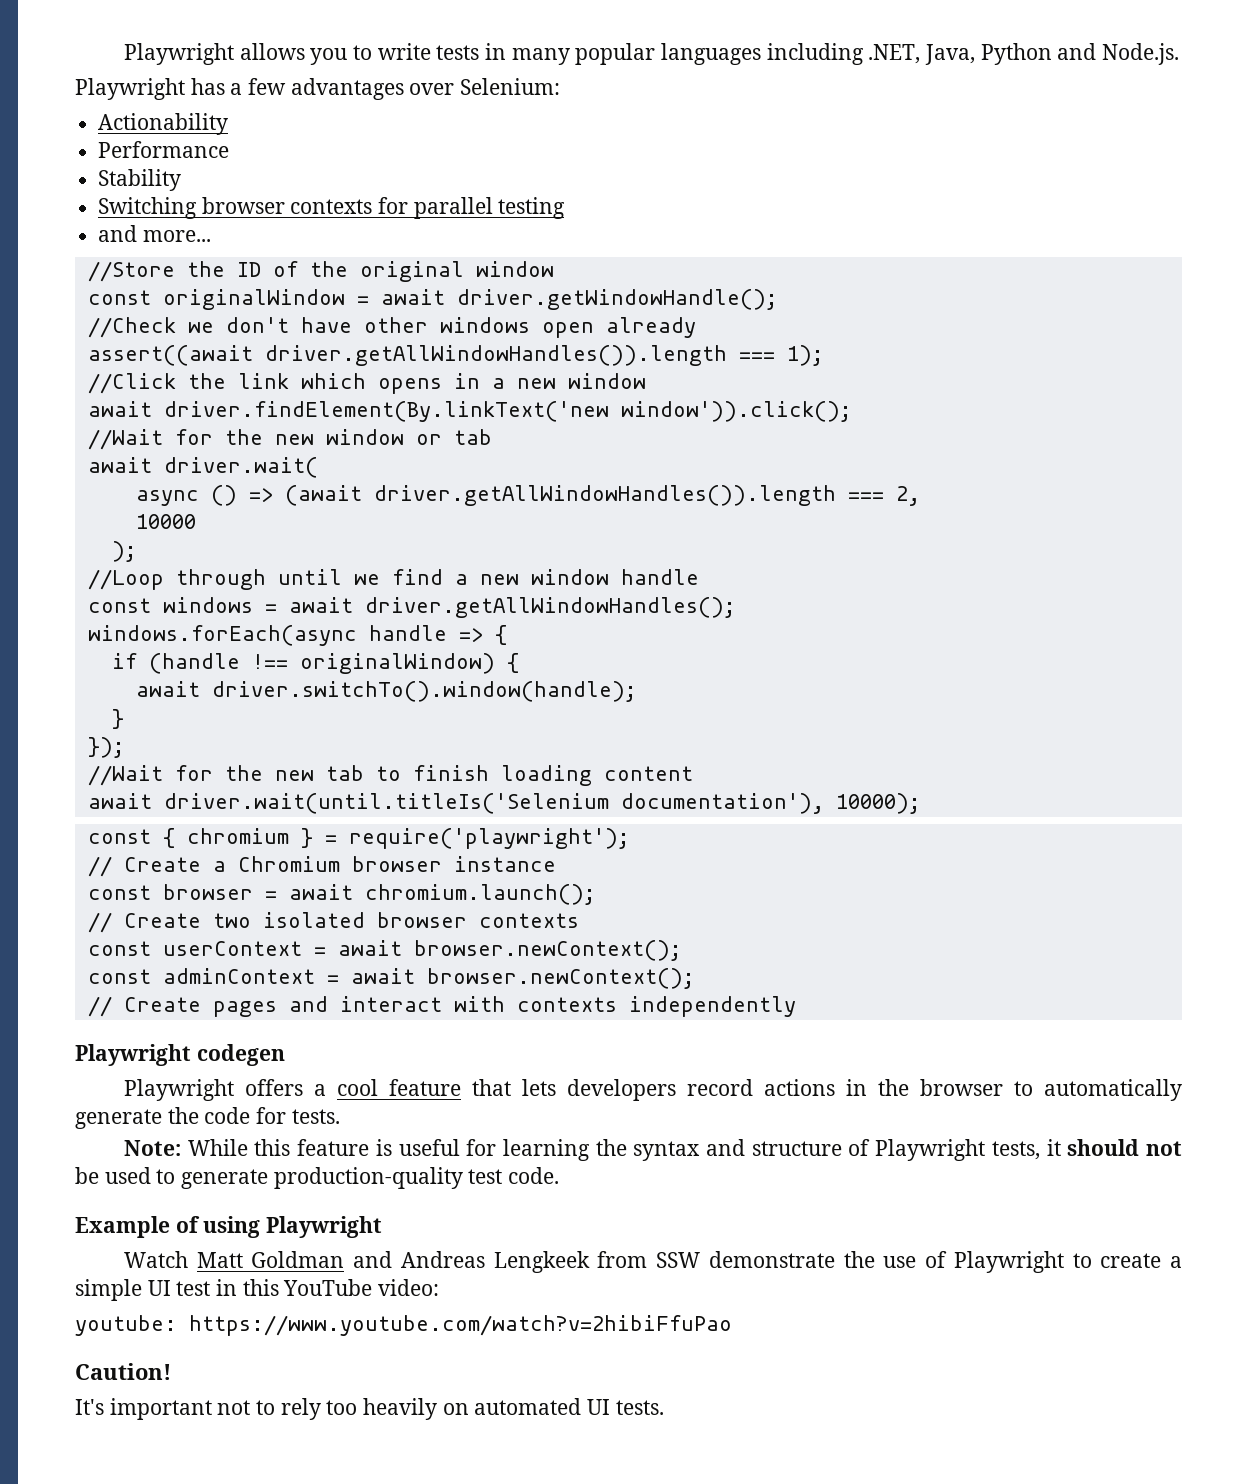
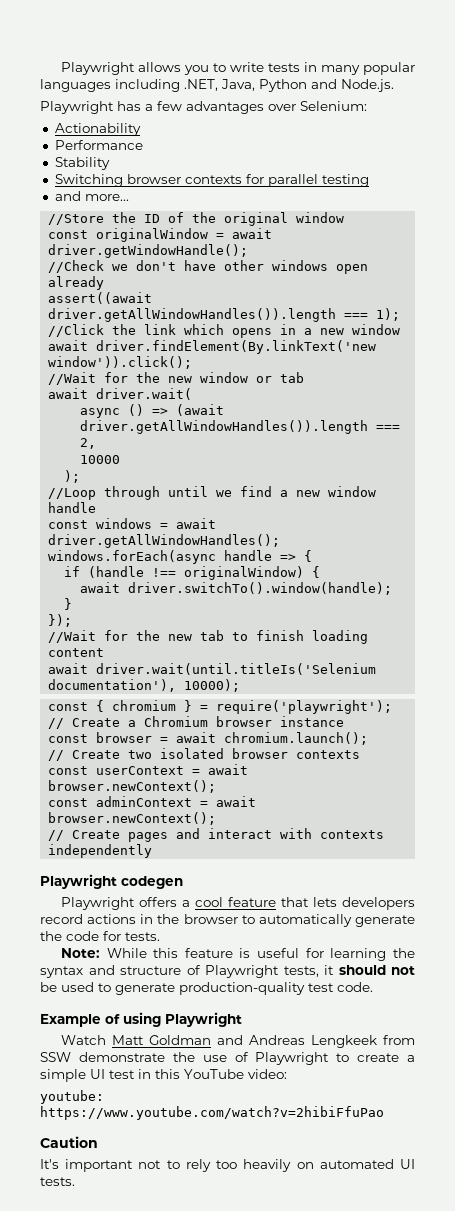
- Caution!
+ Caution

